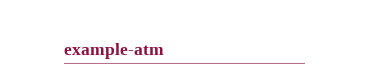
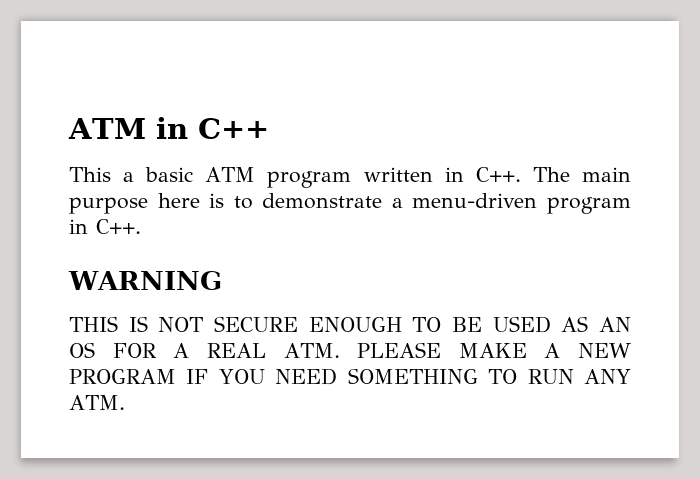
- example-atm
+ ATM in C++
+ This a basic ATM program written in C++. The main purpose here is to demonstrate a menu-driven program in C++.
+ WARNING
+ THIS IS NOT SECURE ENOUGH TO BE USED AS AN OS FOR A REAL ATM. PLEASE MAKE A NEW PROGRAM IF YOU NEED SOMETHING TO RUN ANY ATM.

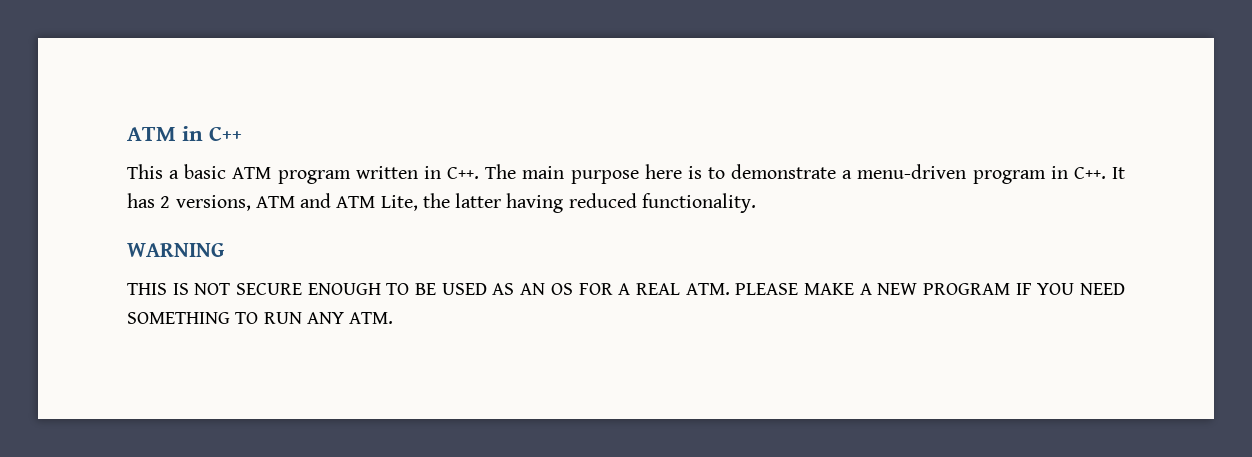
- This a basic ATM program written in C++. The main purpose here is to demonstrate a menu-driven program in C++.
+ This a basic ATM program written in C++. The main purpose here is to demonstrate a menu-driven program in C++. It has 2 versions, ATM and ATM Lite, the latter having reduced functionality.

